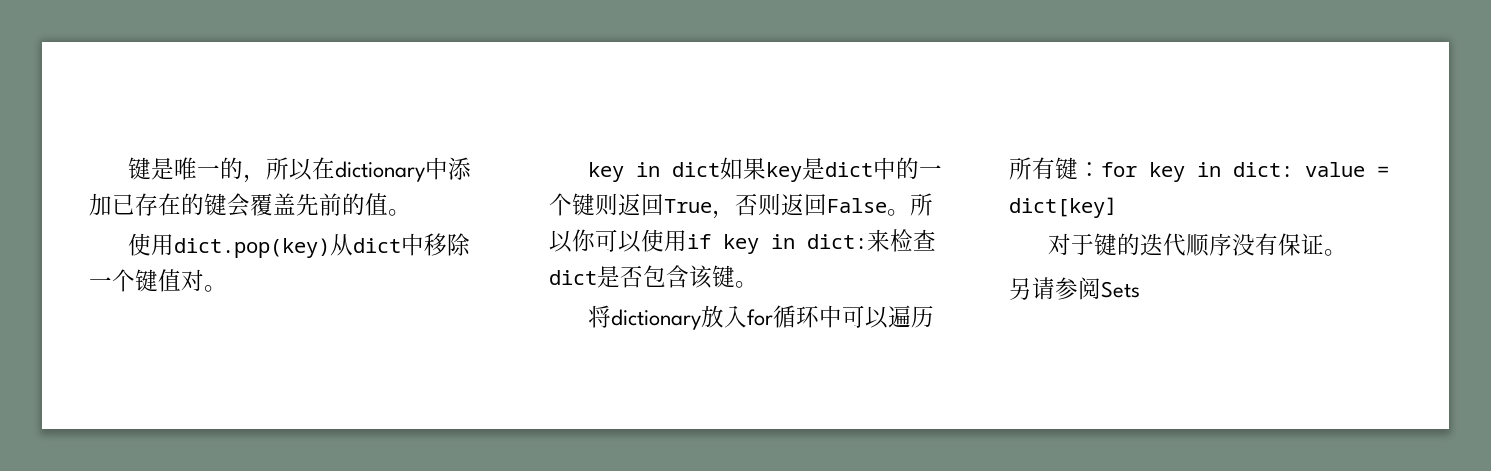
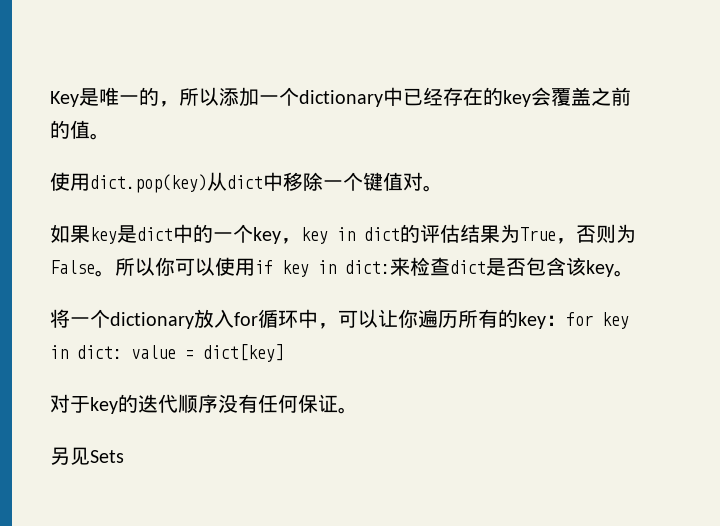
- 键是唯一的，所以在dictionary中添加已存在的键会覆盖先前的值。
+ Key是唯一的，所以添加一个dictionary中已经存在的key会覆盖之前的值。
- key in dict如果key是dict中的一个键则返回True，否则返回False。
+ 如果key是dict中的一个key，key in dict的评估结果为True，否则为False。
- 所以你可以使用if key in dict:来检查dict是否包含该键。
+ 所以你可以使用if key in dict:来检查dict是否包含该key。
- 将dictionary放入for循环中可以遍历所有键：for key in dict: value = dict[key]
+ 将一个dictionary放入for循环中，可以让你遍历所有的key：for key in dict: value = dict[key]
- 对于键的迭代顺序没有保证。
+ 对于key的迭代顺序没有任何保证。
- 另请参阅Sets
+ 另见Sets

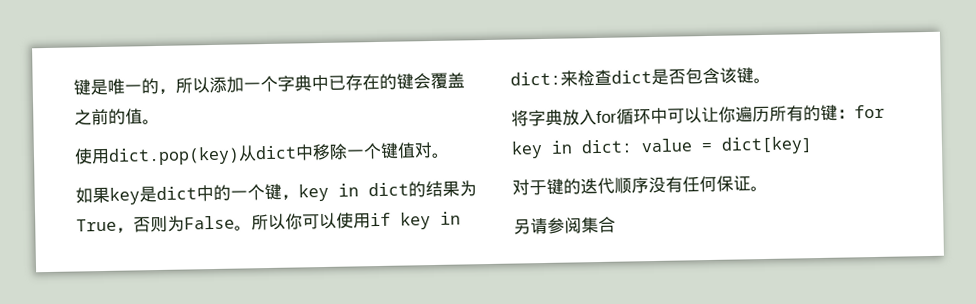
- Key是唯一的，所以添加一个dictionary中已经存在的key会覆盖之前的值。
+ 键是唯一的，所以添加一个字典中已存在的键会覆盖之前的值。
- 如果key是dict中的一个key，key in dict的评估结果为True，否则为False。
+ 如果key是dict中的一个键，key in dict的结果为True，否则为False。
- 所以你可以使用if key in dict:来检查dict是否包含该key。
+ 所以你可以使用if key in dict:来检查dict是否包含该键。
- 将一个dictionary放入for循环中，可以让你遍历所有的key：for key in dict: value = dict[key]
+ 将字典放入for循环中可以让你遍历所有的键：for key in dict: value = dict[key]
- 对于key的迭代顺序没有任何保证。
+ 对于键的迭代顺序没有任何保证。
- 另见Sets
+ 另请参阅集合

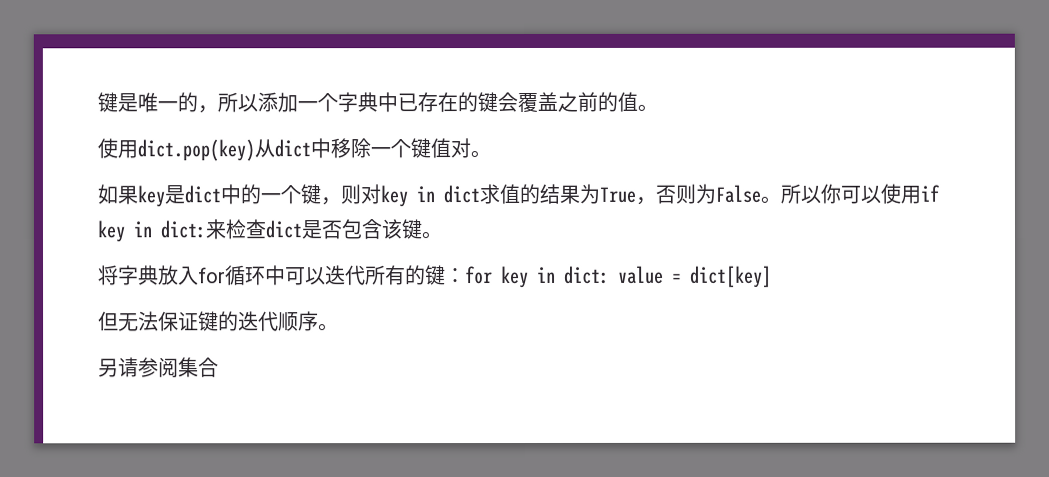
- 如果key是dict中的一个键，key in dict的结果为True，否则为False。
+ 如果key是dict中的一个键，则对key in dict求值的结果为True，否则为False。
- 将字典放入for循环中可以让你遍历所有的键：for key in dict: value = dict[key]
+ 将字典放入for循环中可以迭代所有的键：for key in dict: value = dict[key]
- 对于键的迭代顺序没有任何保证。
+ 但无法保证键的迭代顺序。

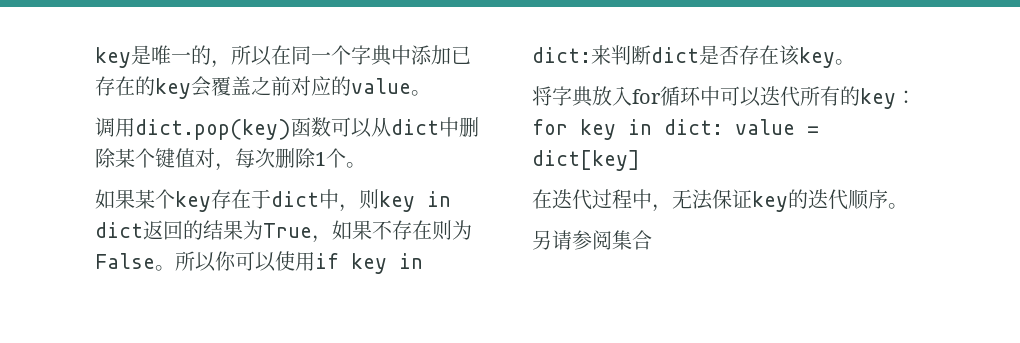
- 键是唯一的，所以添加一个字典中已存在的键会覆盖之前的值。
- 使用dict.pop(key)从dict中移除一个键值对。
- 如果key是dict中的一个键，则对key in dict求值的结果为True，否则为False。
+ key是唯一的，所以在同一个字典中添加已存在的key会覆盖之前对应的value。
+ 调用dict.pop(key)函数可以从dict中删除某个键值对，每次删除1个。
+ 如果某个key存在于dict中，则key in dict返回的结果为True，如果不存在则为False。
- 所以你可以使用if key in dict:来检查dict是否包含该键。
+ 所以你可以使用if key in dict:来判断dict是否存在该key。
- 将字典放入for循环中可以迭代所有的键：for key in dict: value = dict[key]
+ 将字典放入for循环中可以迭代所有的key：for key in dict: value = dict[key]
- 但无法保证键的迭代顺序。
+ 在迭代过程中，无法保证key的迭代顺序。

